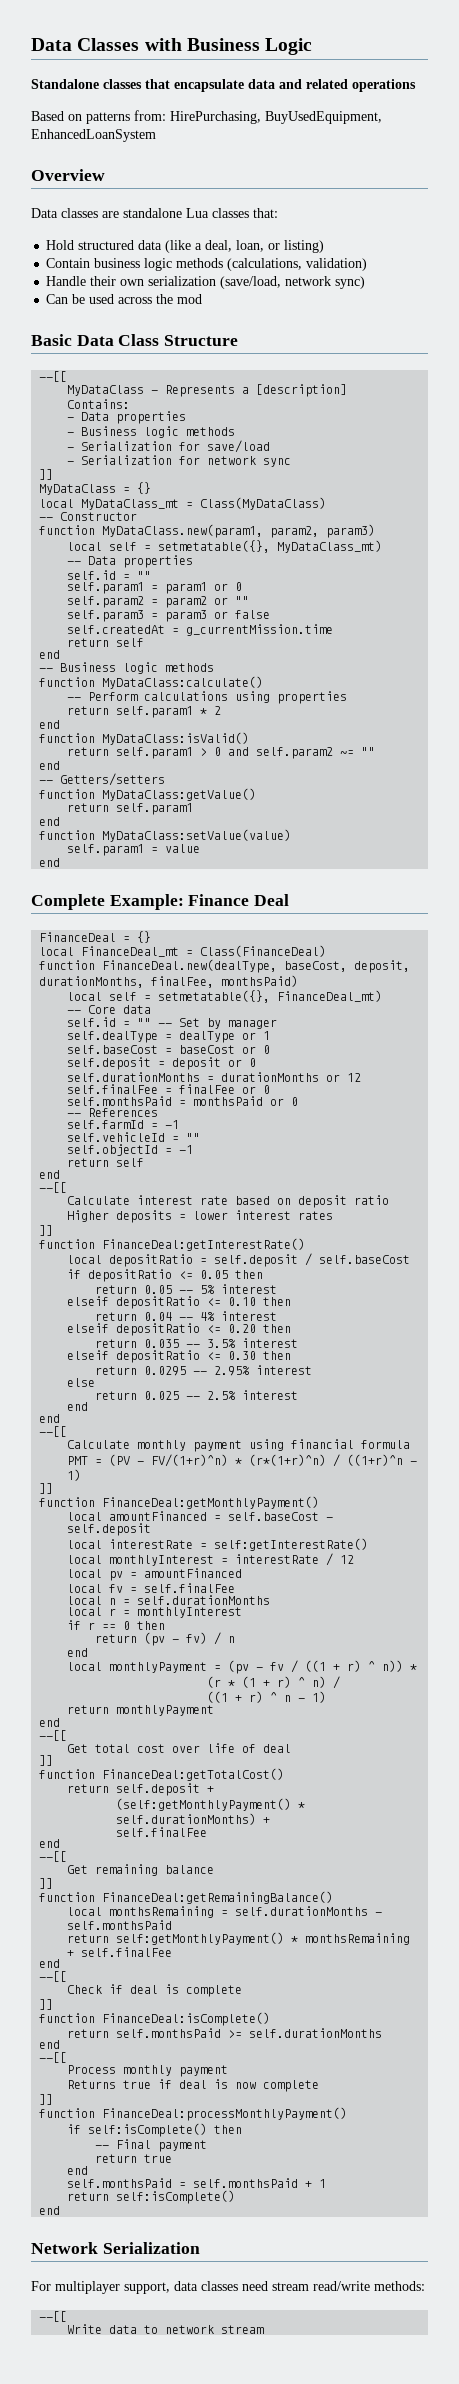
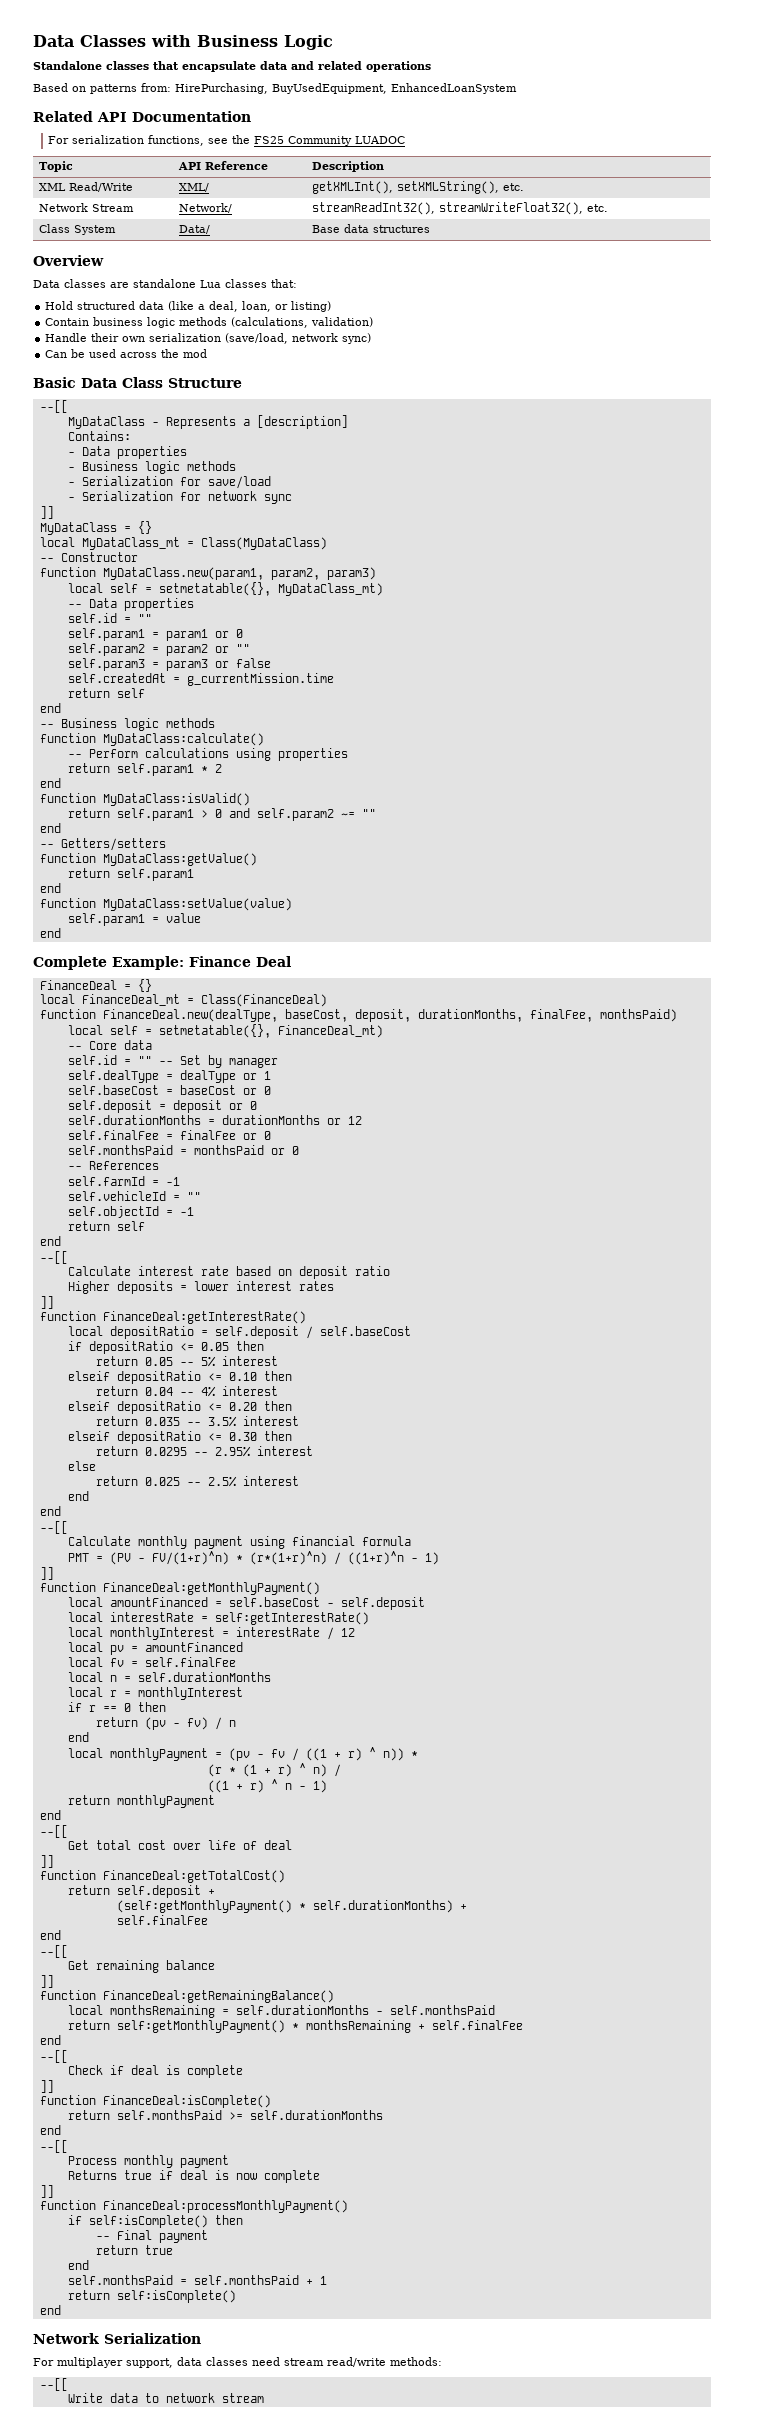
+ Related API Documentation
+ For serialization functions, see the FS25 Community LUADOC
+ Topic | API Reference | Description
+ XML Read/Write | XML/ | getXMLInt(), setXMLString(), etc.
+ Network Stream | Network/ | streamReadInt32(), streamWriteFloat32(), etc.
+ Class System | Data/ | Base data structures

